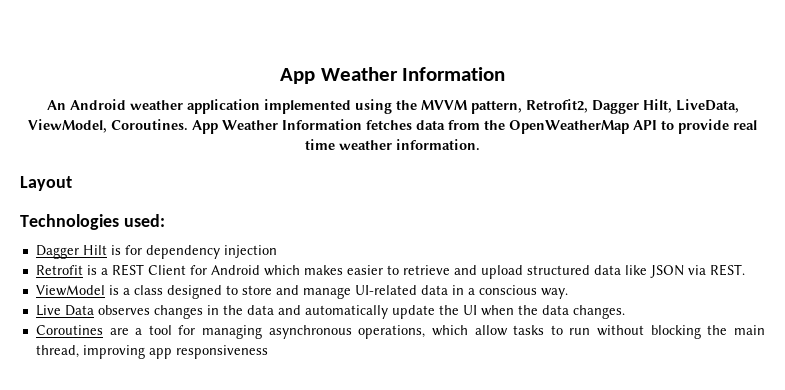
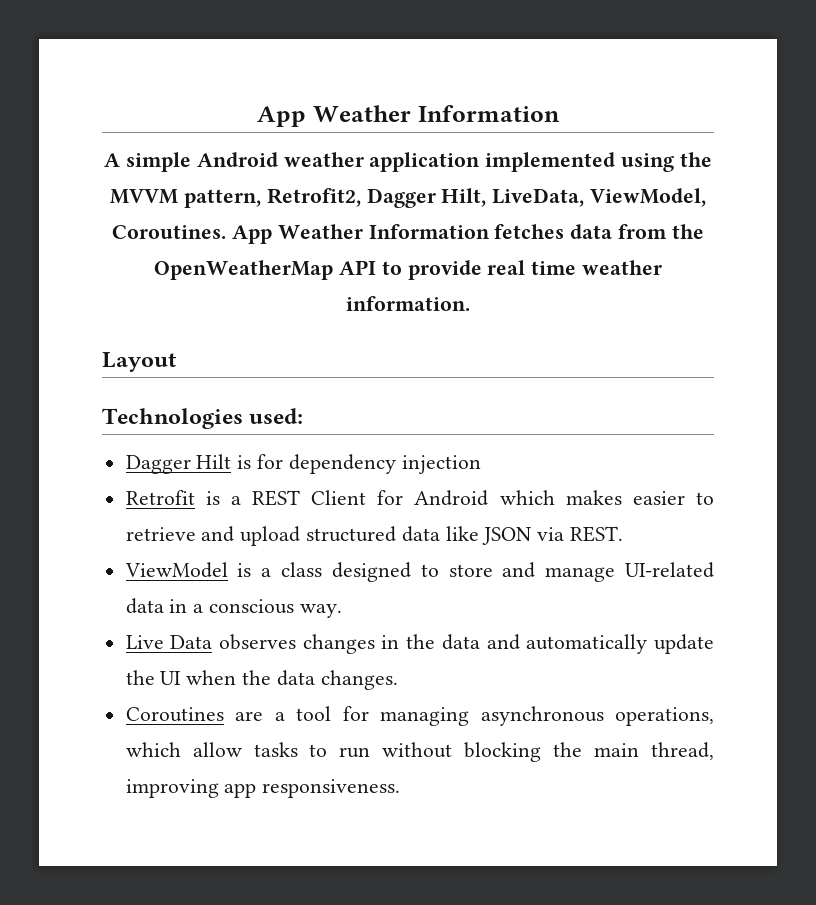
- An Android weather application implemented using the MVVM pattern, Retrofit2, Dagger Hilt, LiveData, ViewModel, Coroutines.
+ A simple Android weather application implemented using the MVVM pattern, Retrofit2, Dagger Hilt, LiveData, ViewModel, Coroutines.
- Coroutines are a tool for managing asynchronous operations, which allow tasks to run without blocking the main thread, improving app responsiveness
+ Coroutines are a tool for managing asynchronous operations, which allow tasks to run without blocking the main thread, improving app responsiveness.

